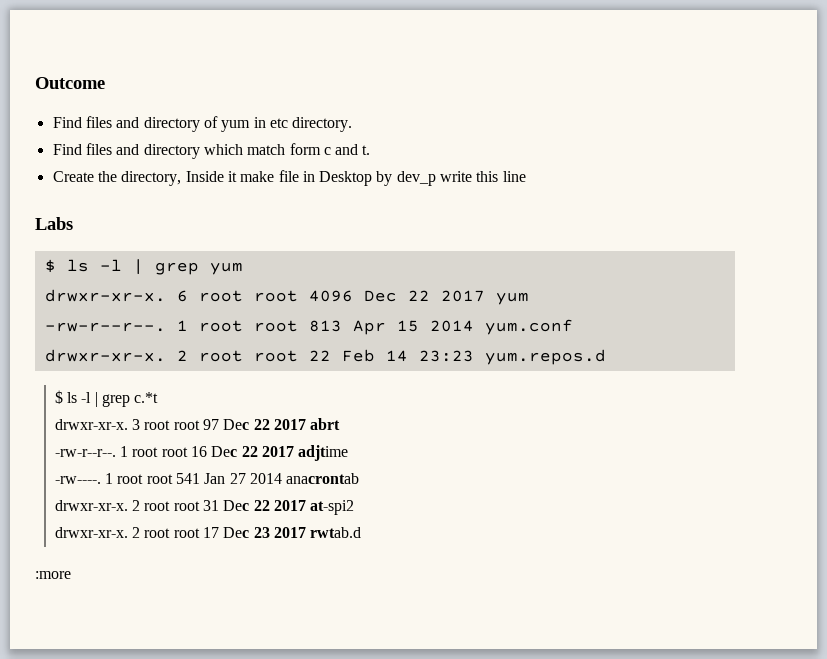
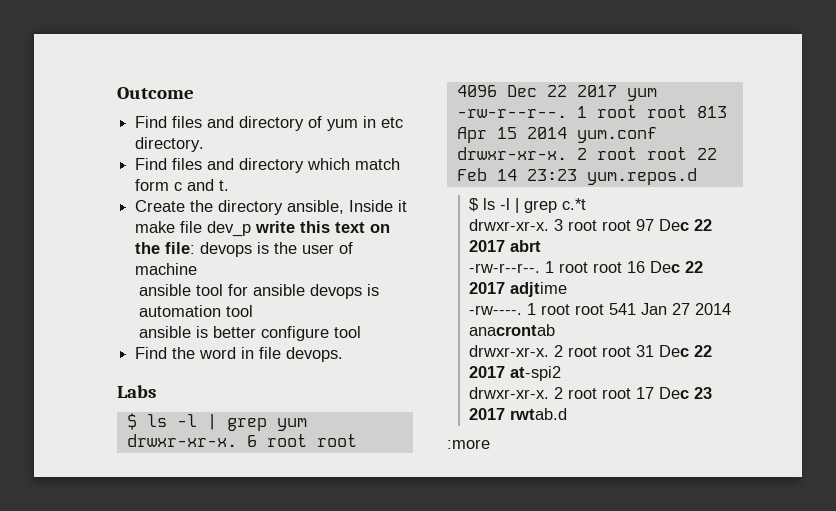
- Create the directory, Inside it make file in Desktop by dev_p write this line
+ Create the directory ansible, Inside it make file dev_p write this text on the file: devops is the user of machine
+ ansible tool for ansible devops is automation tool
+ ansible is better configure tool
+ Find the word in file devops.

